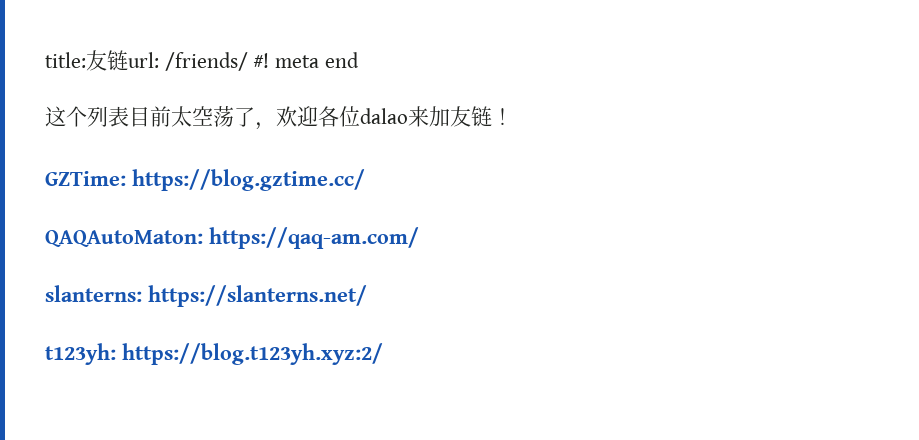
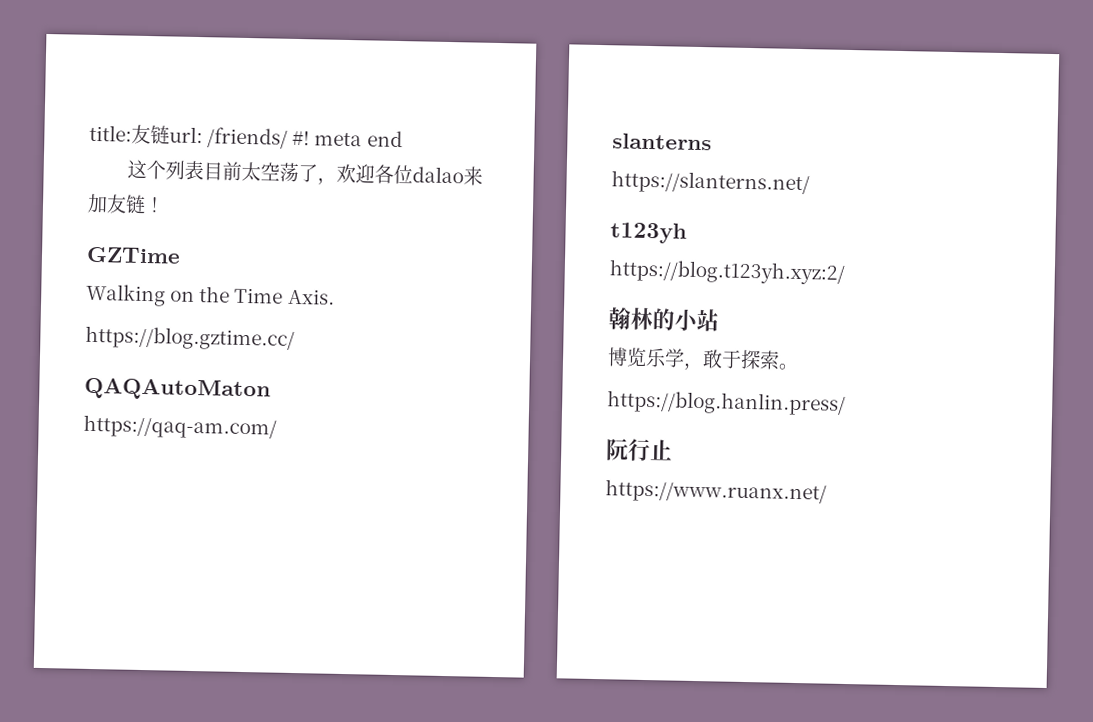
- GZTime: https://blog.gztime.cc/
+ GZTime
+ Walking on the Time Axis.
+ https://blog.gztime.cc/
- QAQAutoMaton: https://qaq-am.com/
+ QAQAutoMaton
+ https://qaq-am.com/
- slanterns: https://slanterns.net/
+ slanterns
+ https://slanterns.net/
- t123yh: https://blog.t123yh.xyz:2/
+ t123yh
+ https://blog.t123yh.xyz:2/
+ 翰林的小站
+ 博览乐学，敢于探索。
+ https://blog.hanlin.press/
+ 阮行止
+ https://www.ruanx.net/

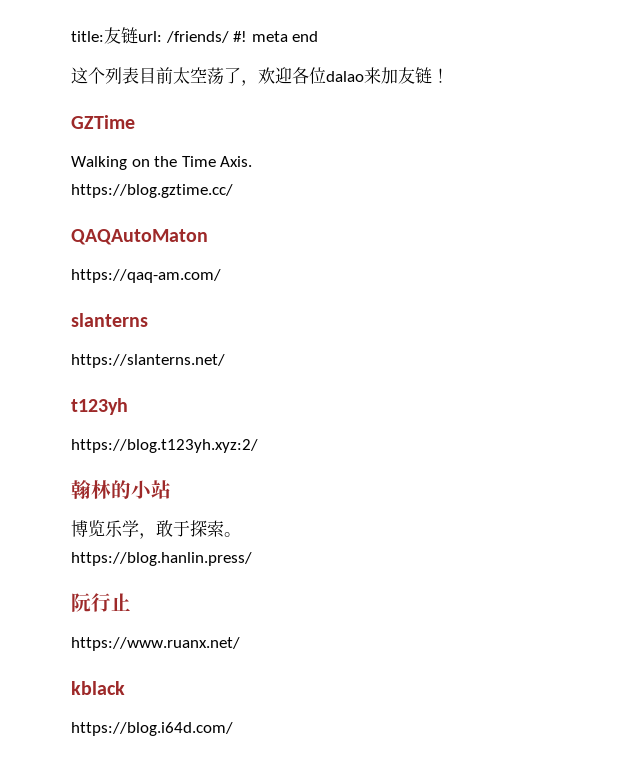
+ kblack
+ https://blog.i64d.com/

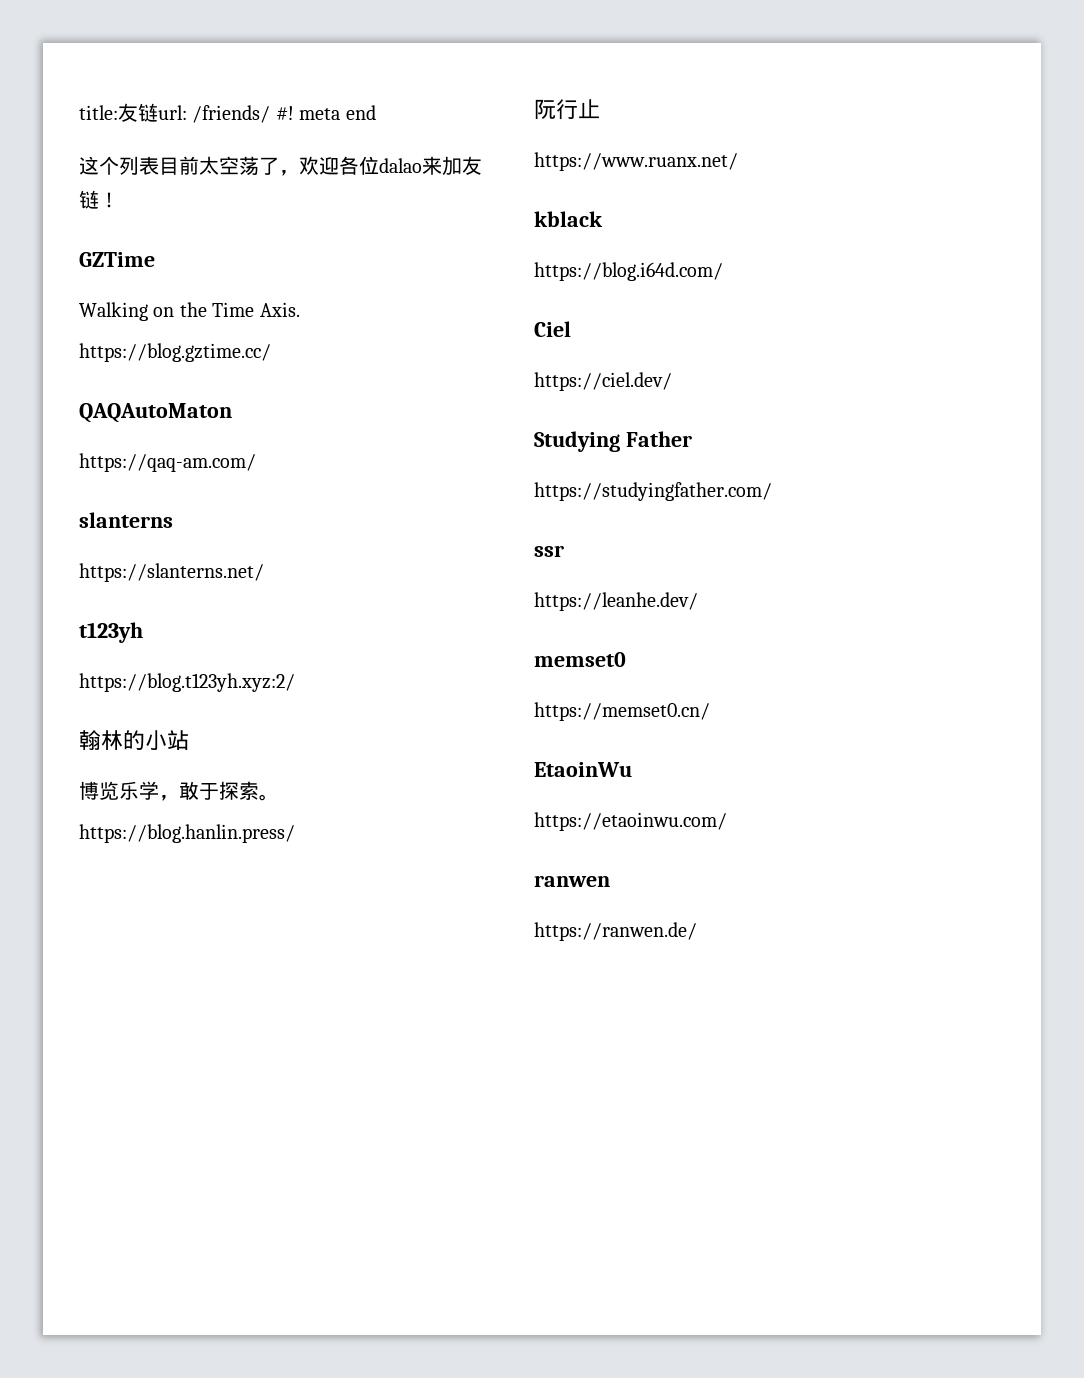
+ Ciel
+ https://ciel.dev/
+ Studying Father
+ https://studyingfather.com/
+ ssr
+ https://leanhe.dev/
+ memset0
+ https://memset0.cn/
+ EtaoinWu
+ https://etaoinwu.com/
+ ranwen
+ https://ranwen.de/

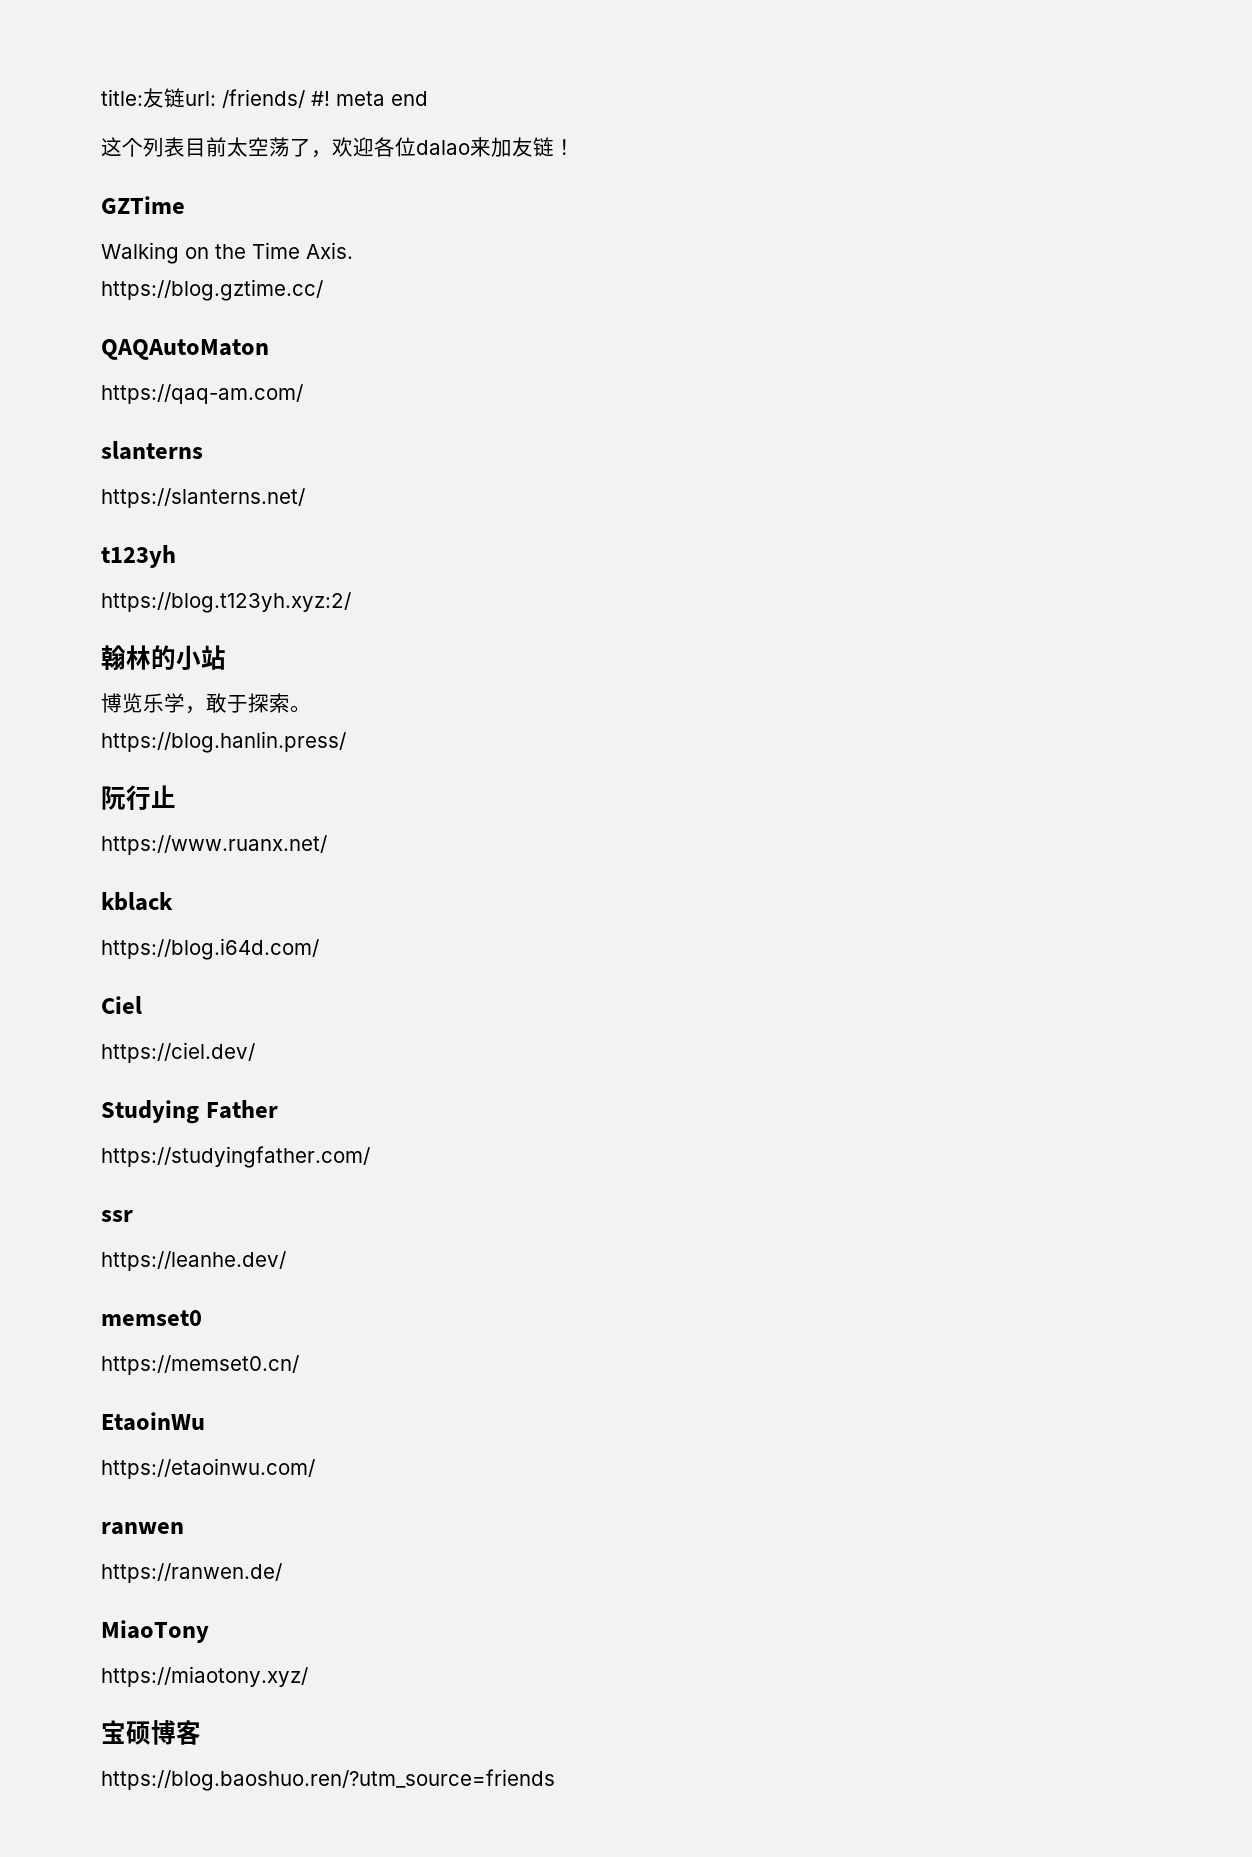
+ MiaoTony
+ https://miaotony.xyz/
+ 宝硕博客
+ https://blog.baoshuo.ren/?utm_source=friends

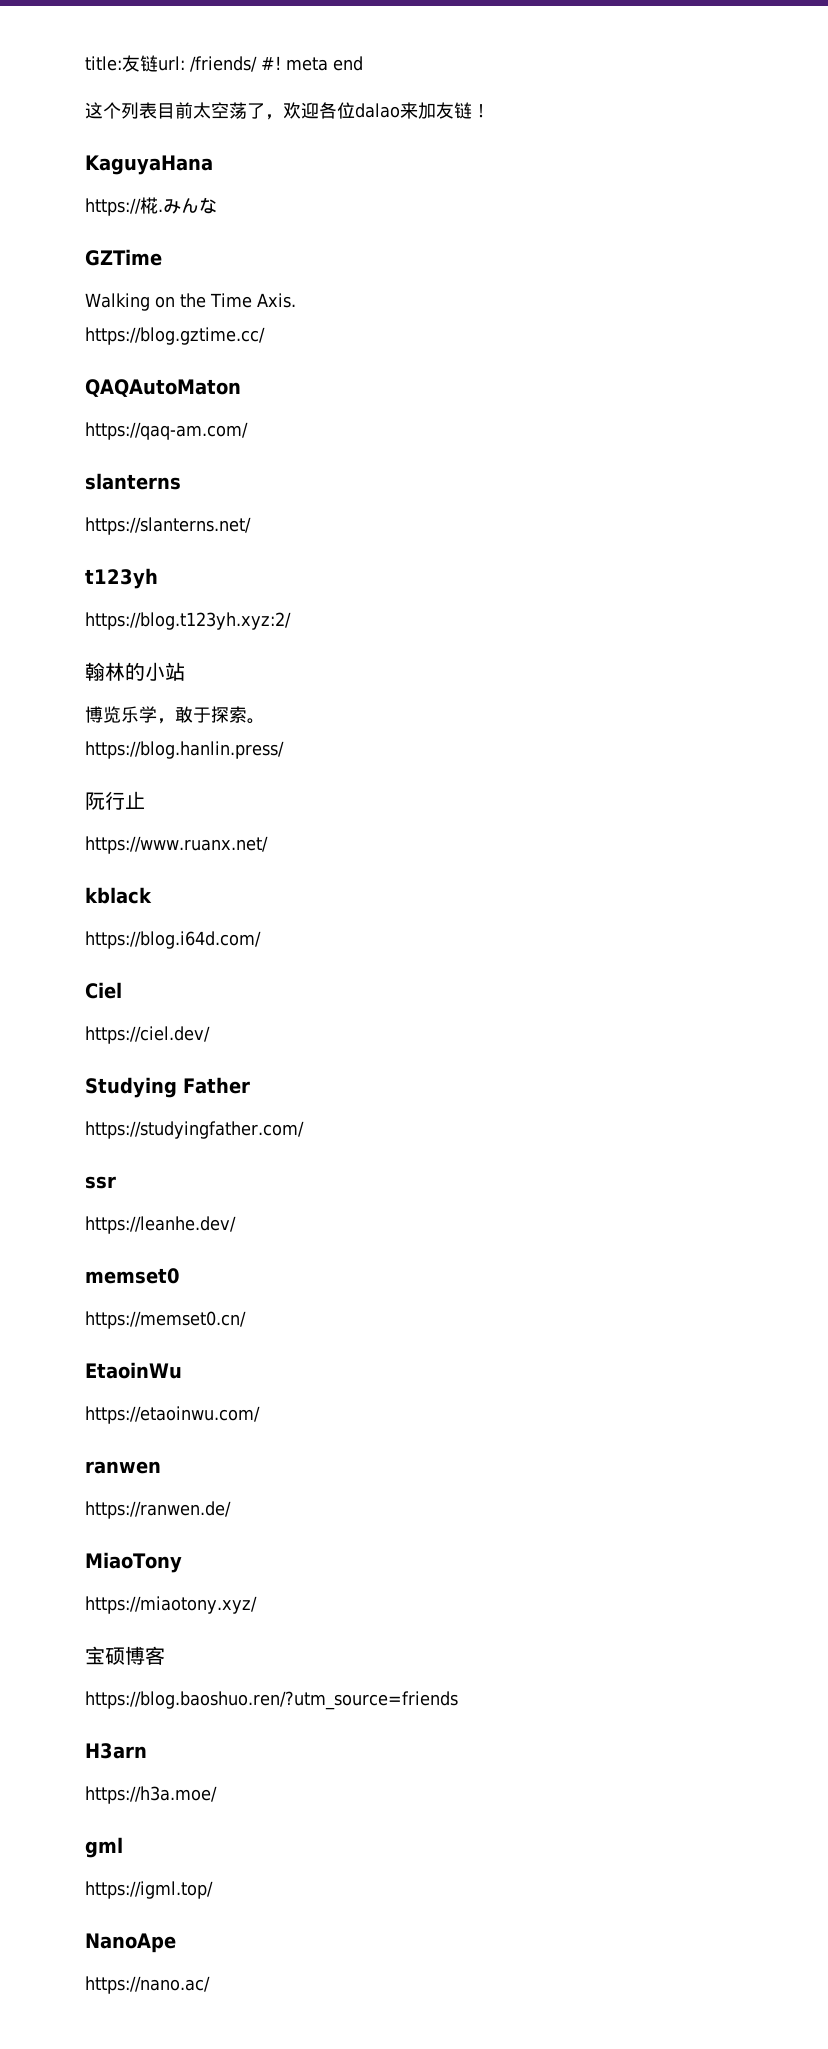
+ KaguyaHana
+ https://椛.みんな
+ H3arn
+ https://h3a.moe/
+ gml
+ https://igml.top/
+ NanoApe
+ https://nano.ac/

